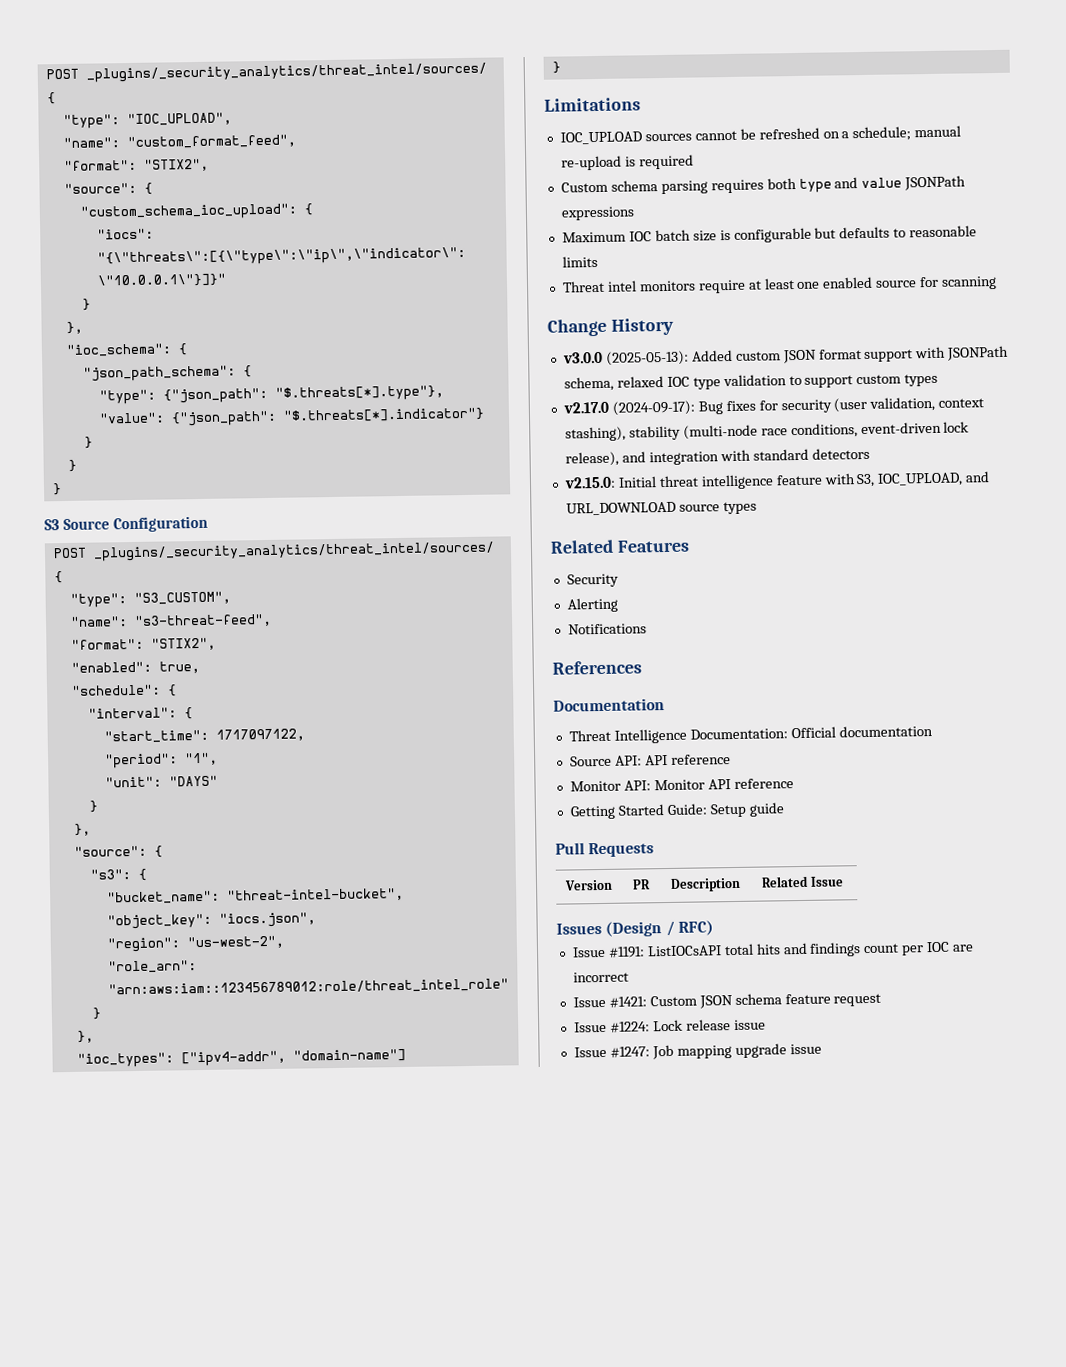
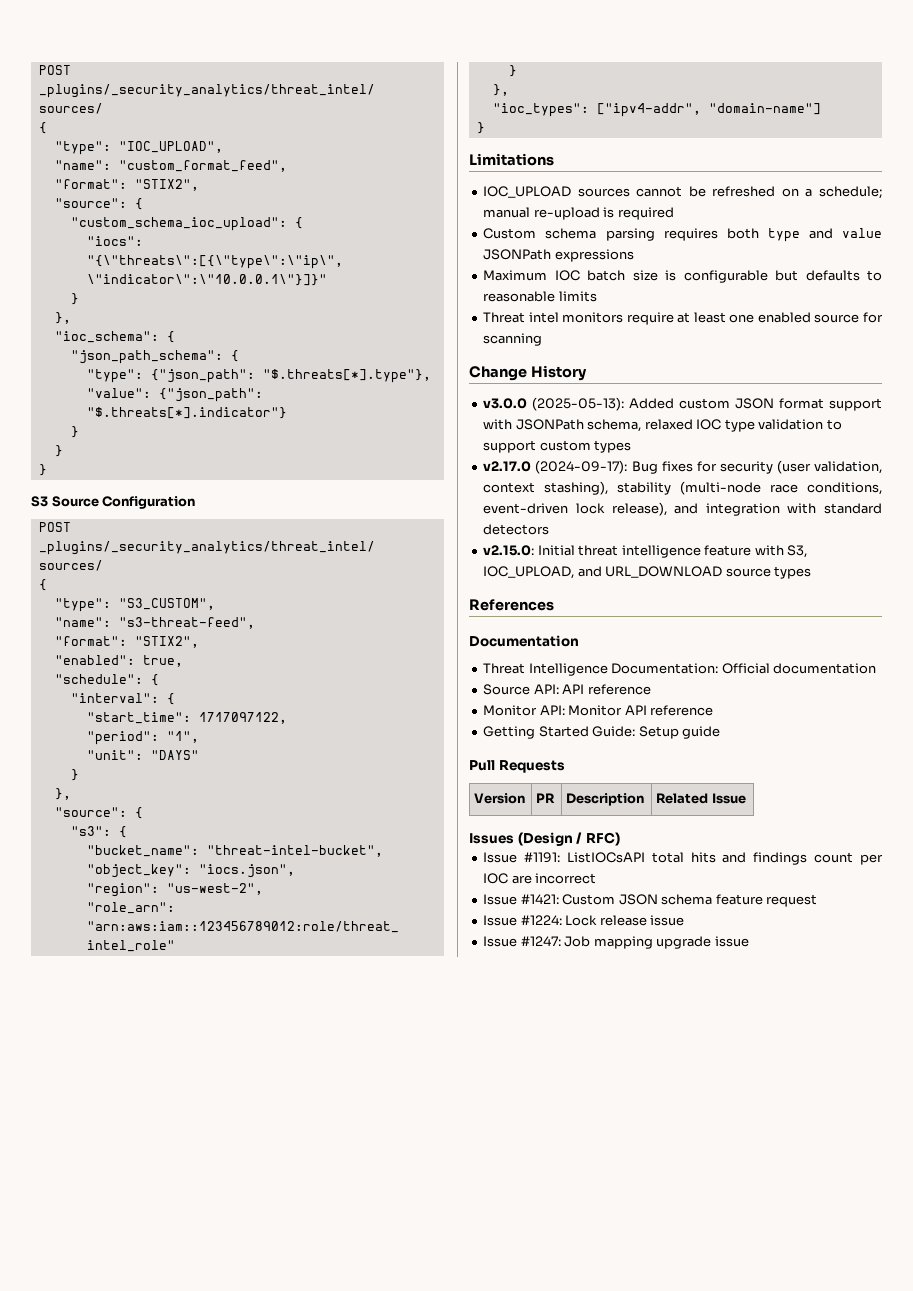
- Related Features
- Security
- Alerting
- Notifications

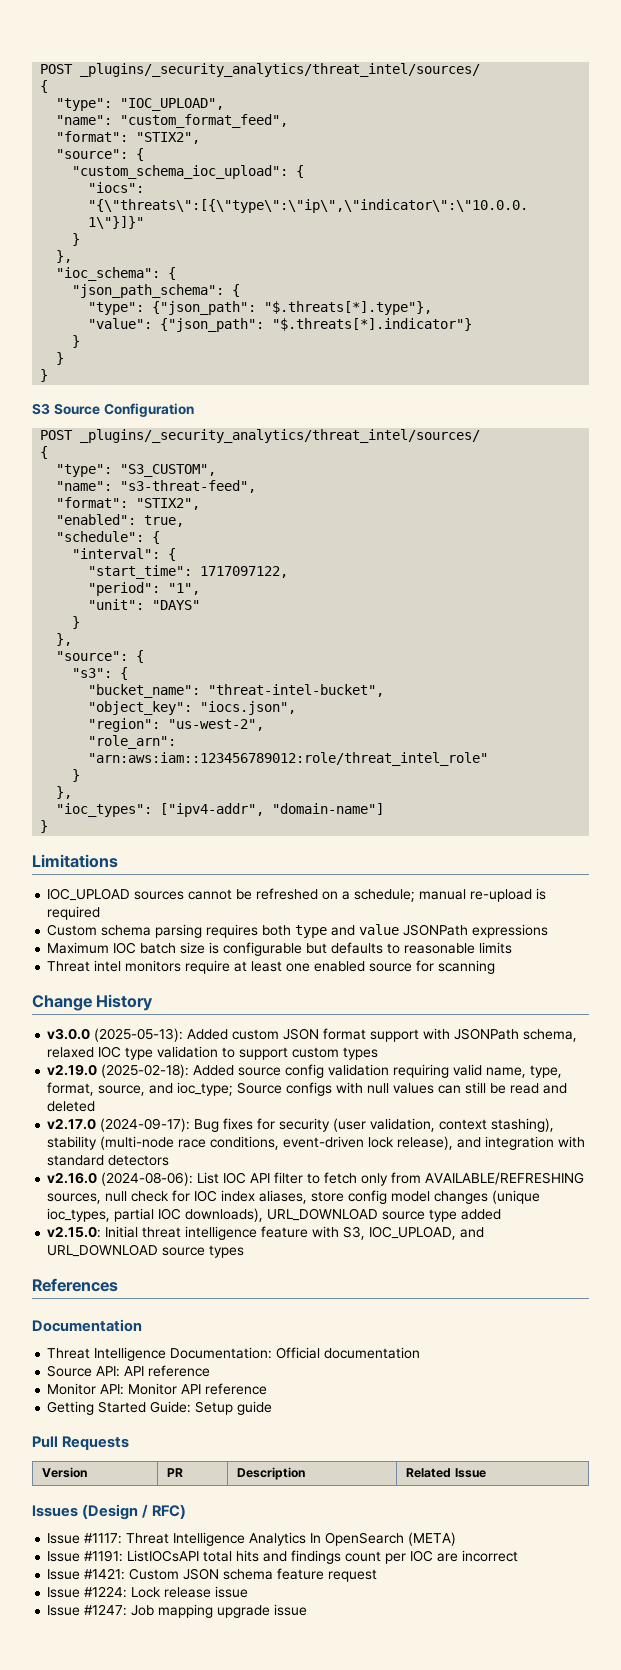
+ v2.19.0 (2025-02-18): Added source config validation requiring valid name, type, format, source, and ioc_type; Source configs with null values can still be read and deleted
+ v2.16.0 (2024-08-06): List IOC API filter to fetch only from AVAILABLE/REFRESHING sources, null check for IOC index aliases, store config model changes (unique ioc_types, partial IOC downloads), URL_DOWNLOAD source type added
+ Issue #1117: Threat Intelligence Analytics In OpenSearch (META)

